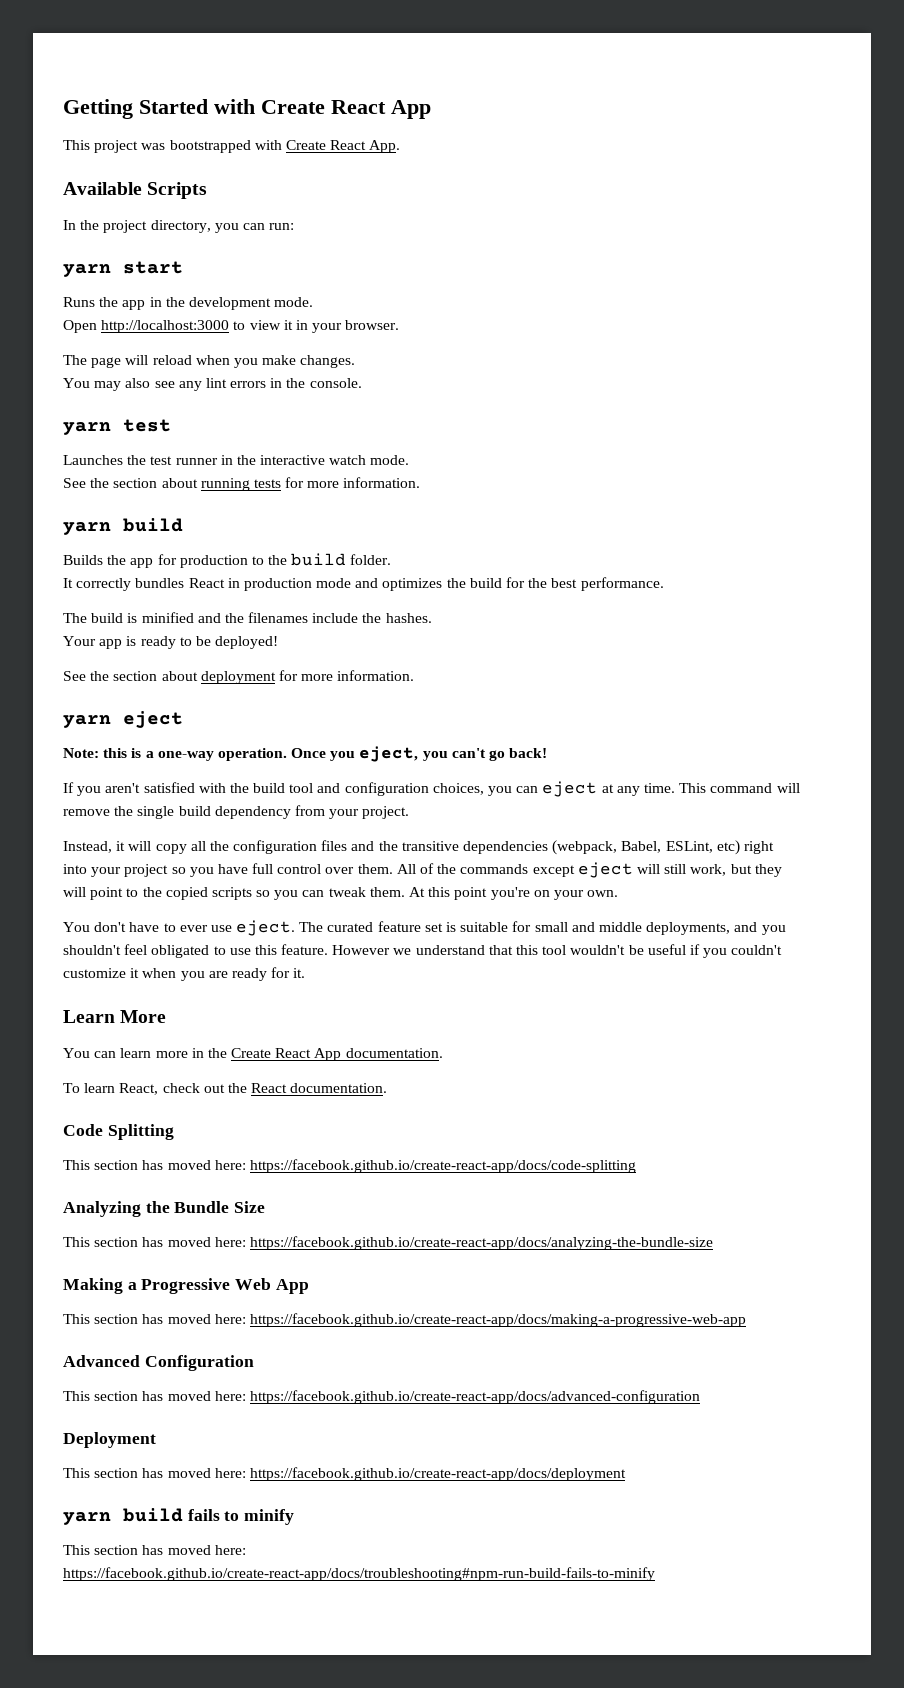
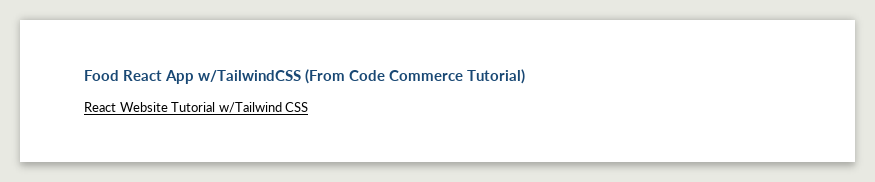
- Getting Started with Create React App
- This project was bootstrapped with Create React App.
- Available Scripts
- In the project directory, you can run:
- yarn start
- Runs the app in the development mode.
- Open http://localhost:3000 to view it in your browser.
- The page will reload when you make changes.
- You may also see any lint errors in the console.
- yarn test
- Launches the test runner in the interactive watch mode.
- See the section about running tests for more information.
- yarn build
- Builds the app for production to the build folder.
- It correctly bundles React in production mode and optimizes the build for the best performance.
- The build is minified and the filenames include the hashes.
- Your app is ready to be deployed!
- See the section about deployment for more information.
- yarn eject
- Note: this is a one-way operation. Once you eject, you can't go back!
- If you aren't satisfied with the build tool and configuration choices, you can eject at any time. This command will remove the single build dependency from your project.
- Instead, it will copy all the configuration files and the transitive dependencies (webpack, Babel, ESLint, etc) right into your project so you have full control over them. All of the commands except eject will still work, but they will point to the copied scripts so you can tweak them. At this point you're on your own.
- You don't have to ever use eject. The curated feature set is suitable for small and middle deployments, and you shouldn't feel obligated to use this feature. However we understand that this tool wouldn't be useful if you couldn't customize it when you are ready for it.
- Learn More
- You can learn more in the Create React App documentation.
- To learn React, check out the React documentation.
- Code Splitting
- This section has moved here: https://facebook.github.io/create-react-app/docs/code-splitting
- Analyzing the Bundle Size
- This section has moved here: https://facebook.github.io/create-react-app/docs/analyzing-the-bundle-size
- Making a Progressive Web App
- This section has moved here: https://facebook.github.io/create-react-app/docs/making-a-progressive-web-app
- Advanced Configuration
- This section has moved here: https://facebook.github.io/create-react-app/docs/advanced-configuration
- Deployment
- This section has moved here: https://facebook.github.io/create-react-app/docs/deployment
- yarn build fails to minify
- This section has moved here: https://facebook.github.io/create-react-app/docs/troubleshooting#npm-run-build-fails-to-minify
+ Food React App w/TailwindCSS (From Code Commerce Tutorial)
+ React Website Tutorial w/Tailwind CSS

